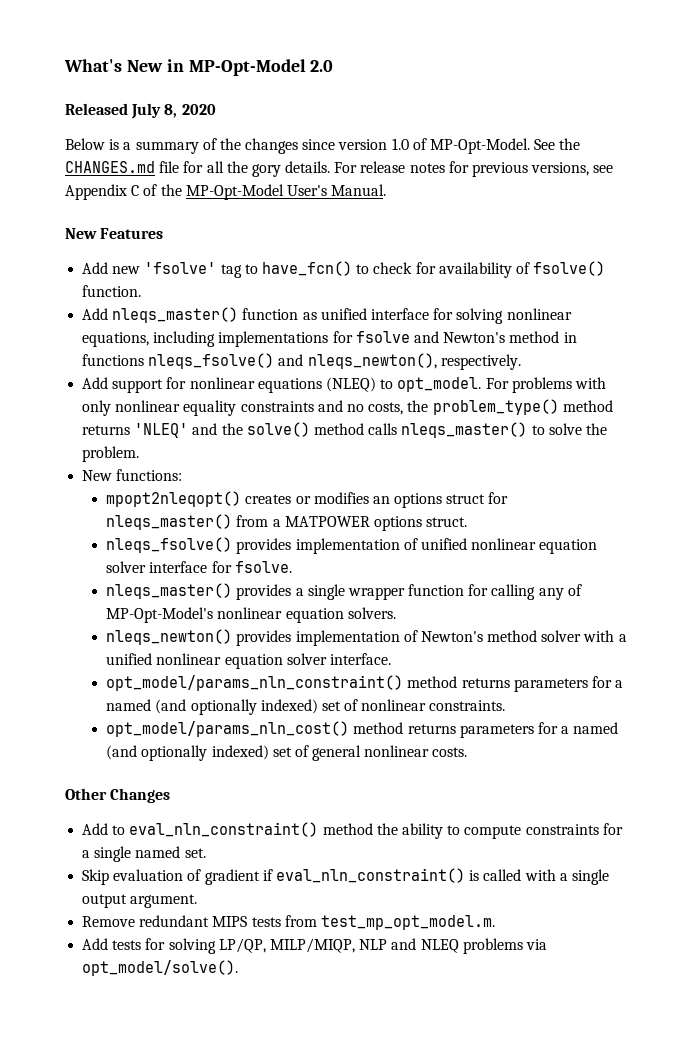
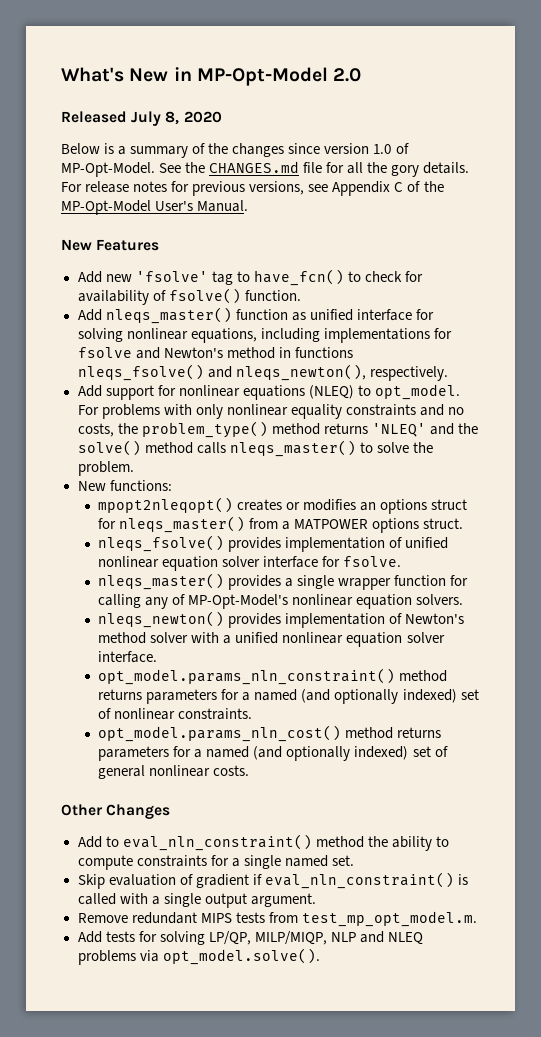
- opt_model/params_nln_constraint() method returns parameters for a named (and optionally indexed) set of nonlinear constraints.
+ opt_model.params_nln_constraint() method returns parameters for a named (and optionally indexed) set of nonlinear constraints.
- opt_model/params_nln_cost() method returns parameters for a named (and optionally indexed) set of general nonlinear costs.
+ opt_model.params_nln_cost() method returns parameters for a named (and optionally indexed) set of general nonlinear costs.
- Add tests for solving LP/QP, MILP/MIQP, NLP and NLEQ problems via opt_model/solve().
+ Add tests for solving LP/QP, MILP/MIQP, NLP and NLEQ problems via opt_model.solve().

